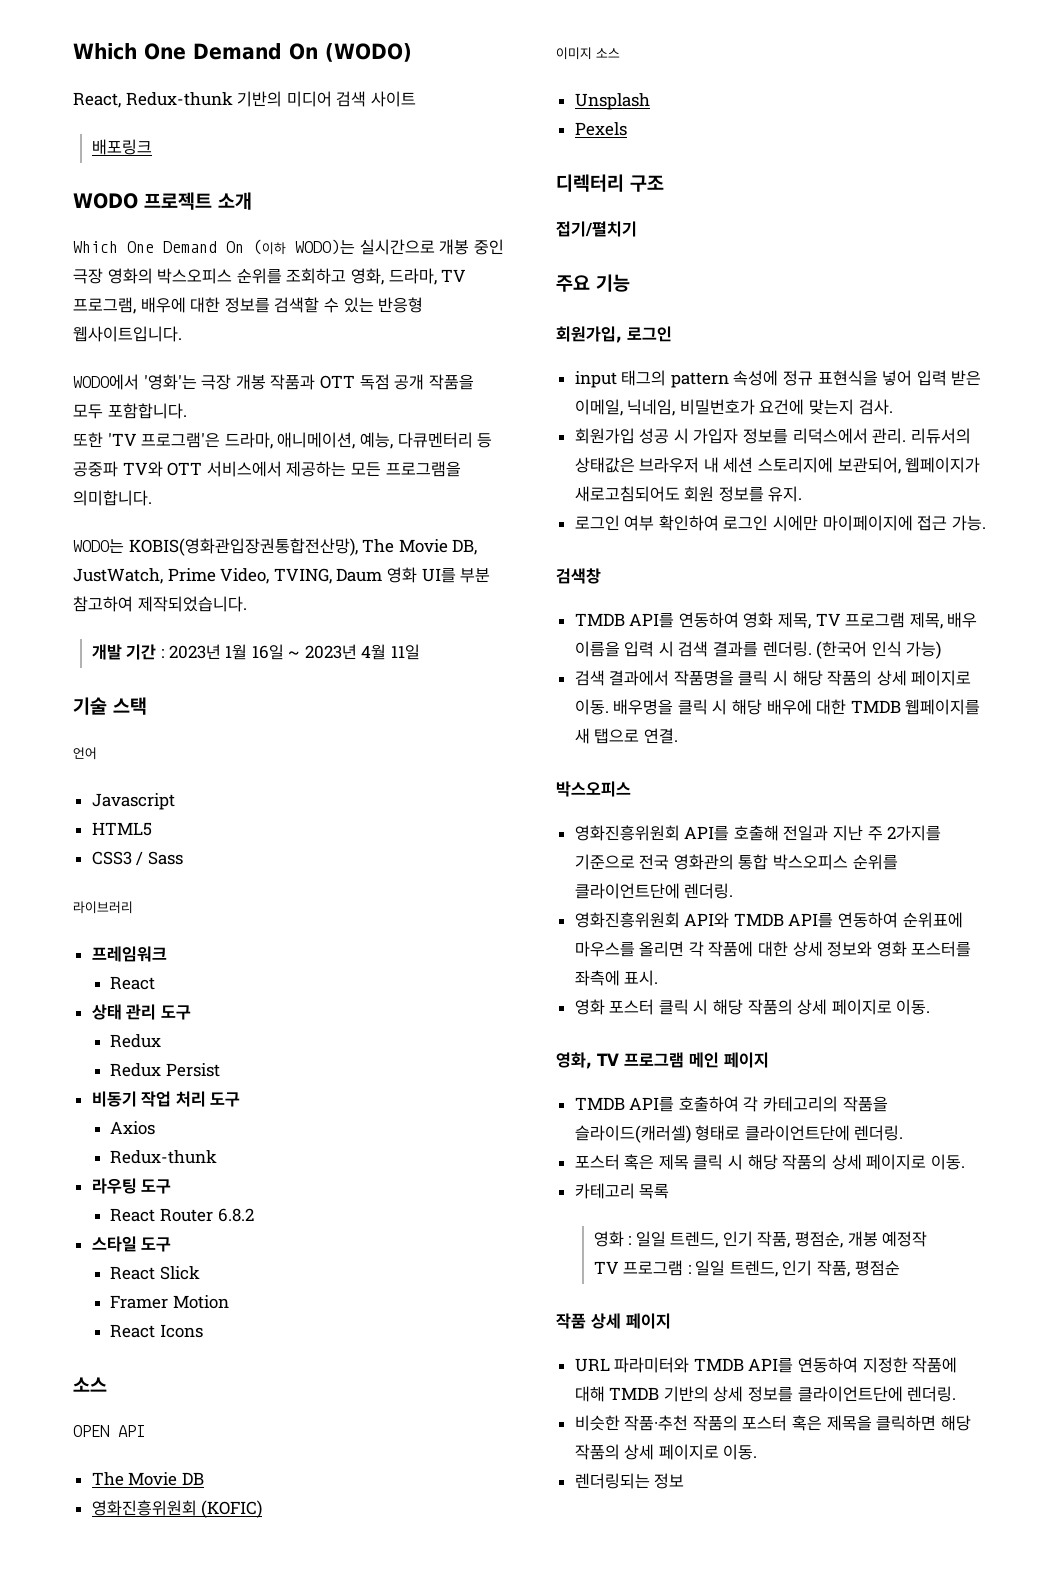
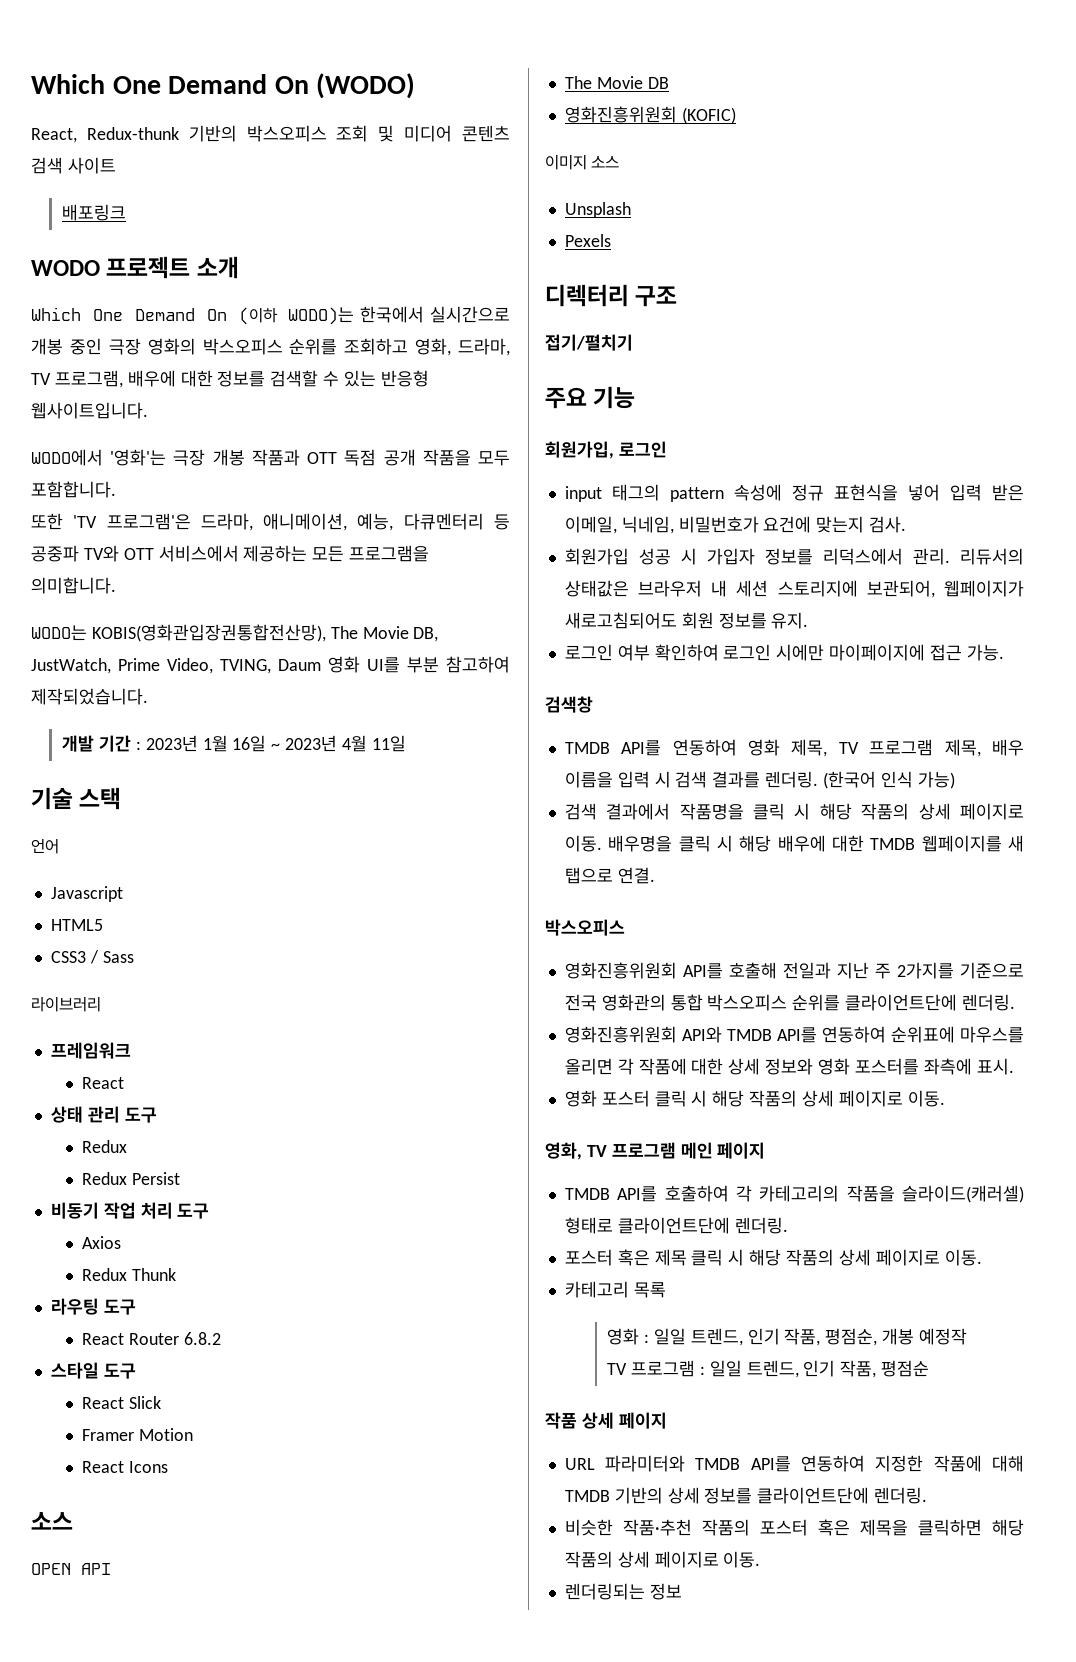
- React, Redux-thunk 기반의 미디어 검색 사이트
+ React, Redux-thunk 기반의 박스오피스 조회 및 미디어 콘텐츠 검색 사이트
- Which One Demand On (이하 WODO)는 실시간으로 개봉 중인 극장 영화의 박스오피스 순위를 조회하고 영화, 드라마, TV 프로그램, 배우에 대한 정보를 검색할 수 있는 반응형 웹사이트입니다.
+ Which One Demand On (이하 WODO)는 한국에서 실시간으로 개봉 중인 극장 영화의 박스오피스 순위를 조회하고 영화, 드라마, TV 프로그램, 배우에 대한 정보를 검색할 수 있는 반응형 웹사이트입니다.
  Axios
- Redux-thunk
+ Redux Thunk

